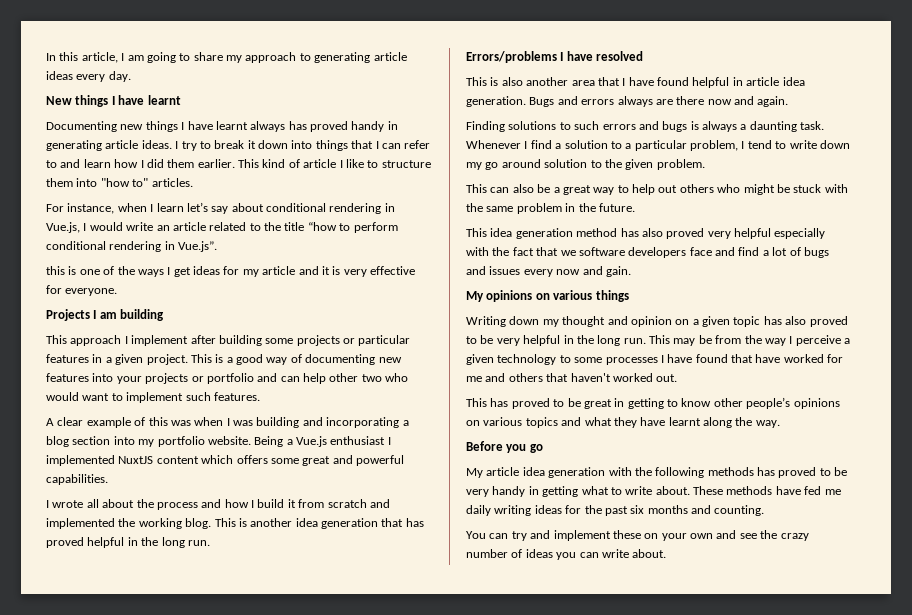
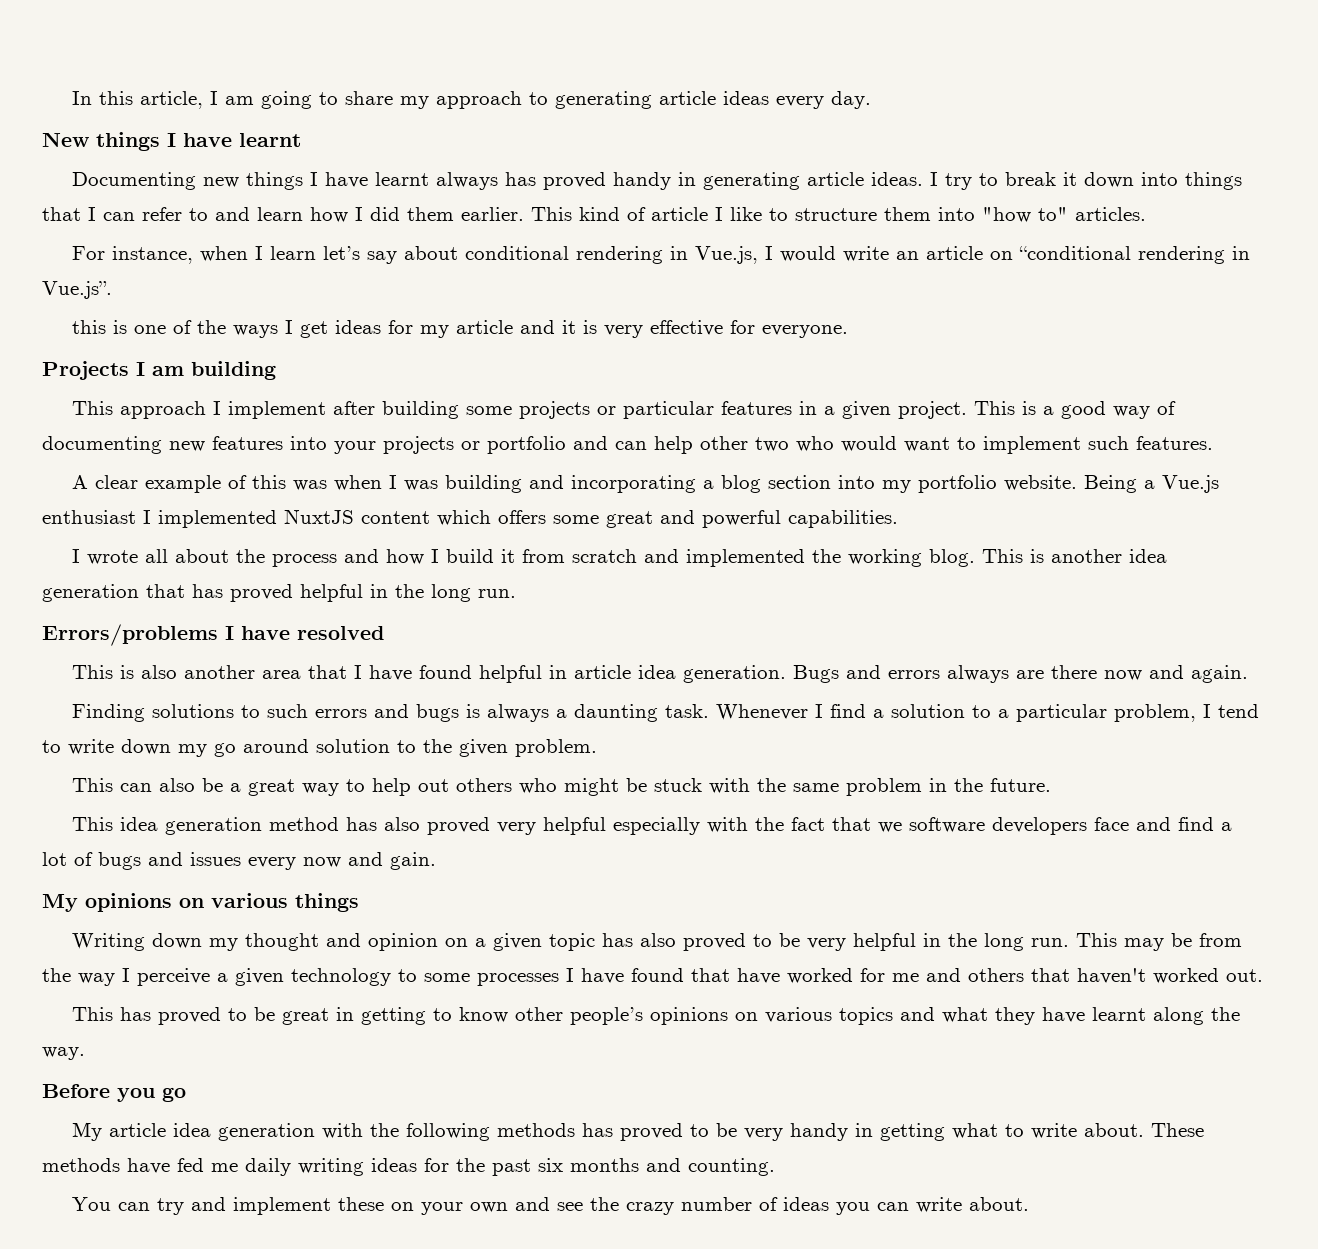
- For instance, when I learn let’s say about conditional rendering in Vue.js, I would write an article related to the title “how to perform conditional rendering in Vue.js”.
+ For instance, when I learn let’s say about conditional rendering in Vue.js, I would write an article on “conditional rendering in Vue.js”.

